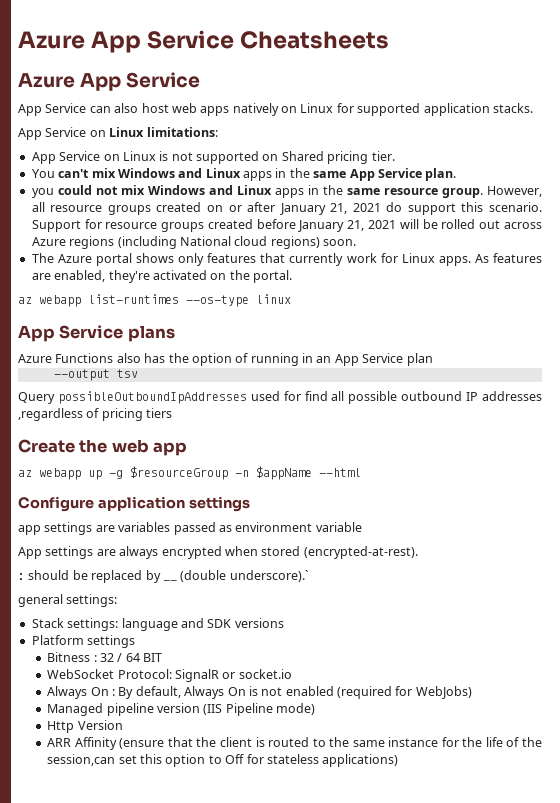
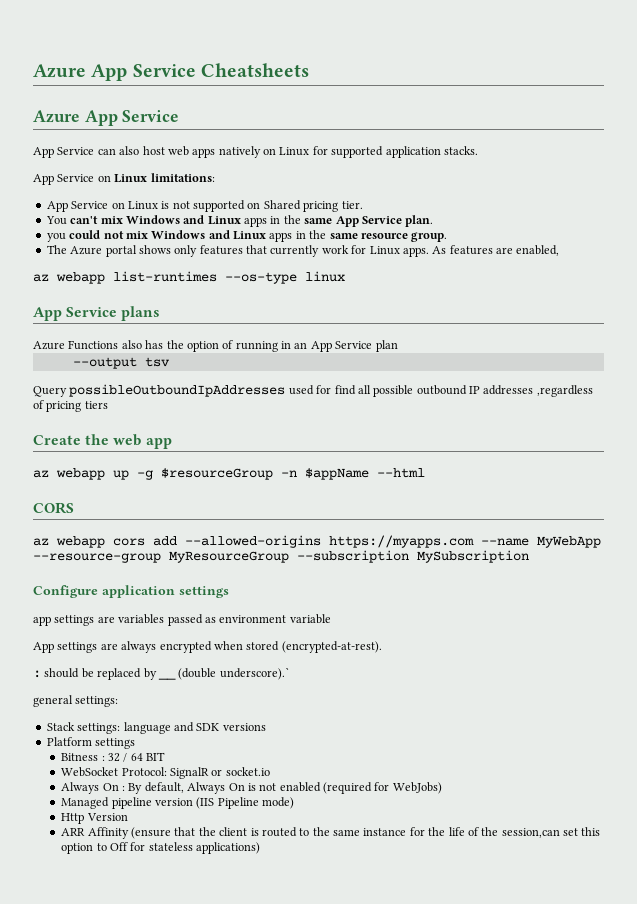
- However, all resource groups created on or after January 21, 2021 do support this scenario. Support for resource groups created before January 21, 2021 will be rolled out across Azure regions (including National cloud regions) soon.
- As features are enabled, they're activated on the portal.
+ As features are enabled,
+ CORS
+ az webapp cors add --allowed-origins https://myapps.com --name MyWebApp --resource-group MyResourceGroup --subscription MySubscription

